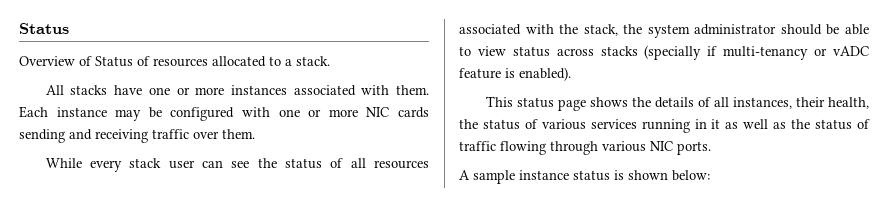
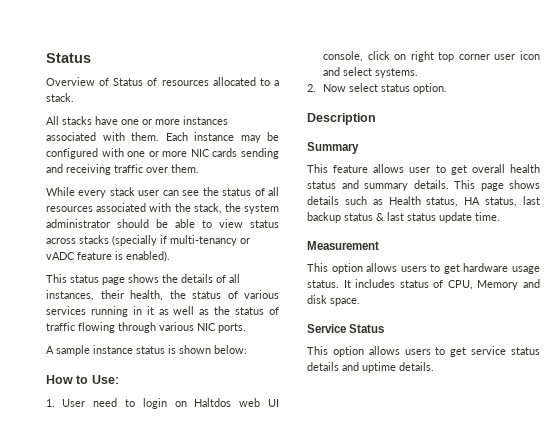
+ How to Use:
+ 1. User need to login on Haltdos web UI console, click on right top corner user icon and select systems.
+ 2. Now select status option.
+ Description
+ Summary
+ This feature allows user to get overall health status and summary details. This page shows details such as Health status, HA status, last backup status & last status update time.
+ Measurement
+ This option allows users to get hardware usage status. It includes status of CPU, Memory and disk space.
+ Service Status
+ This option allows users to get service status details and uptime details.

